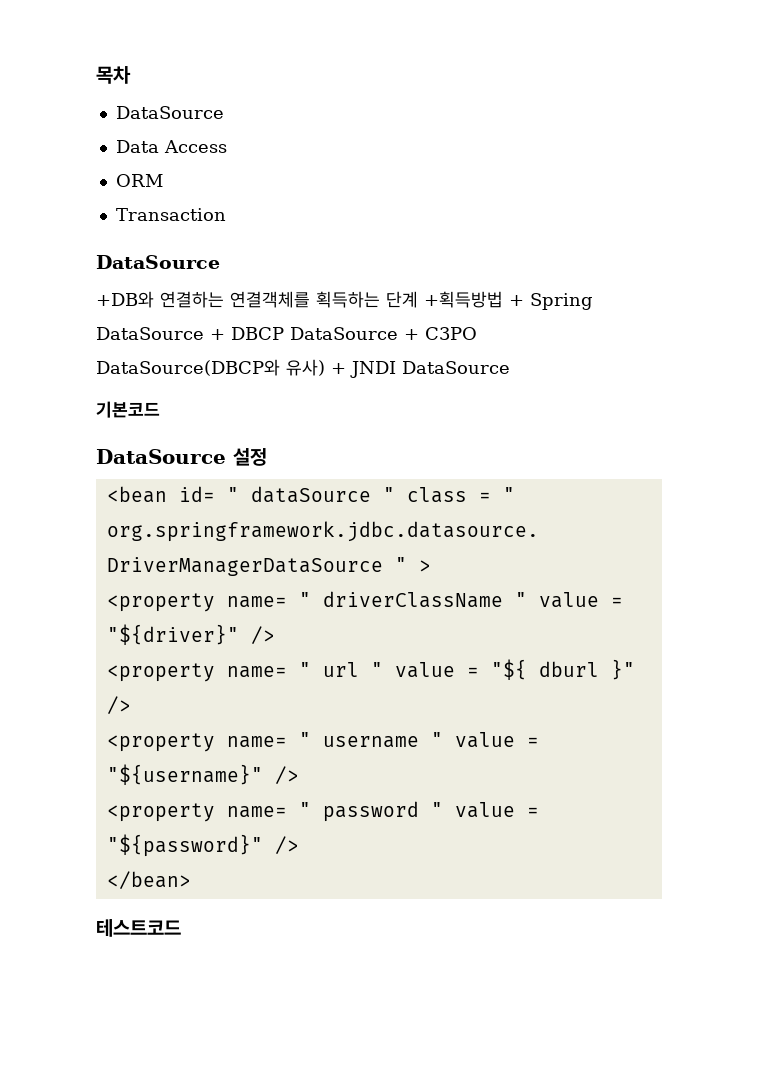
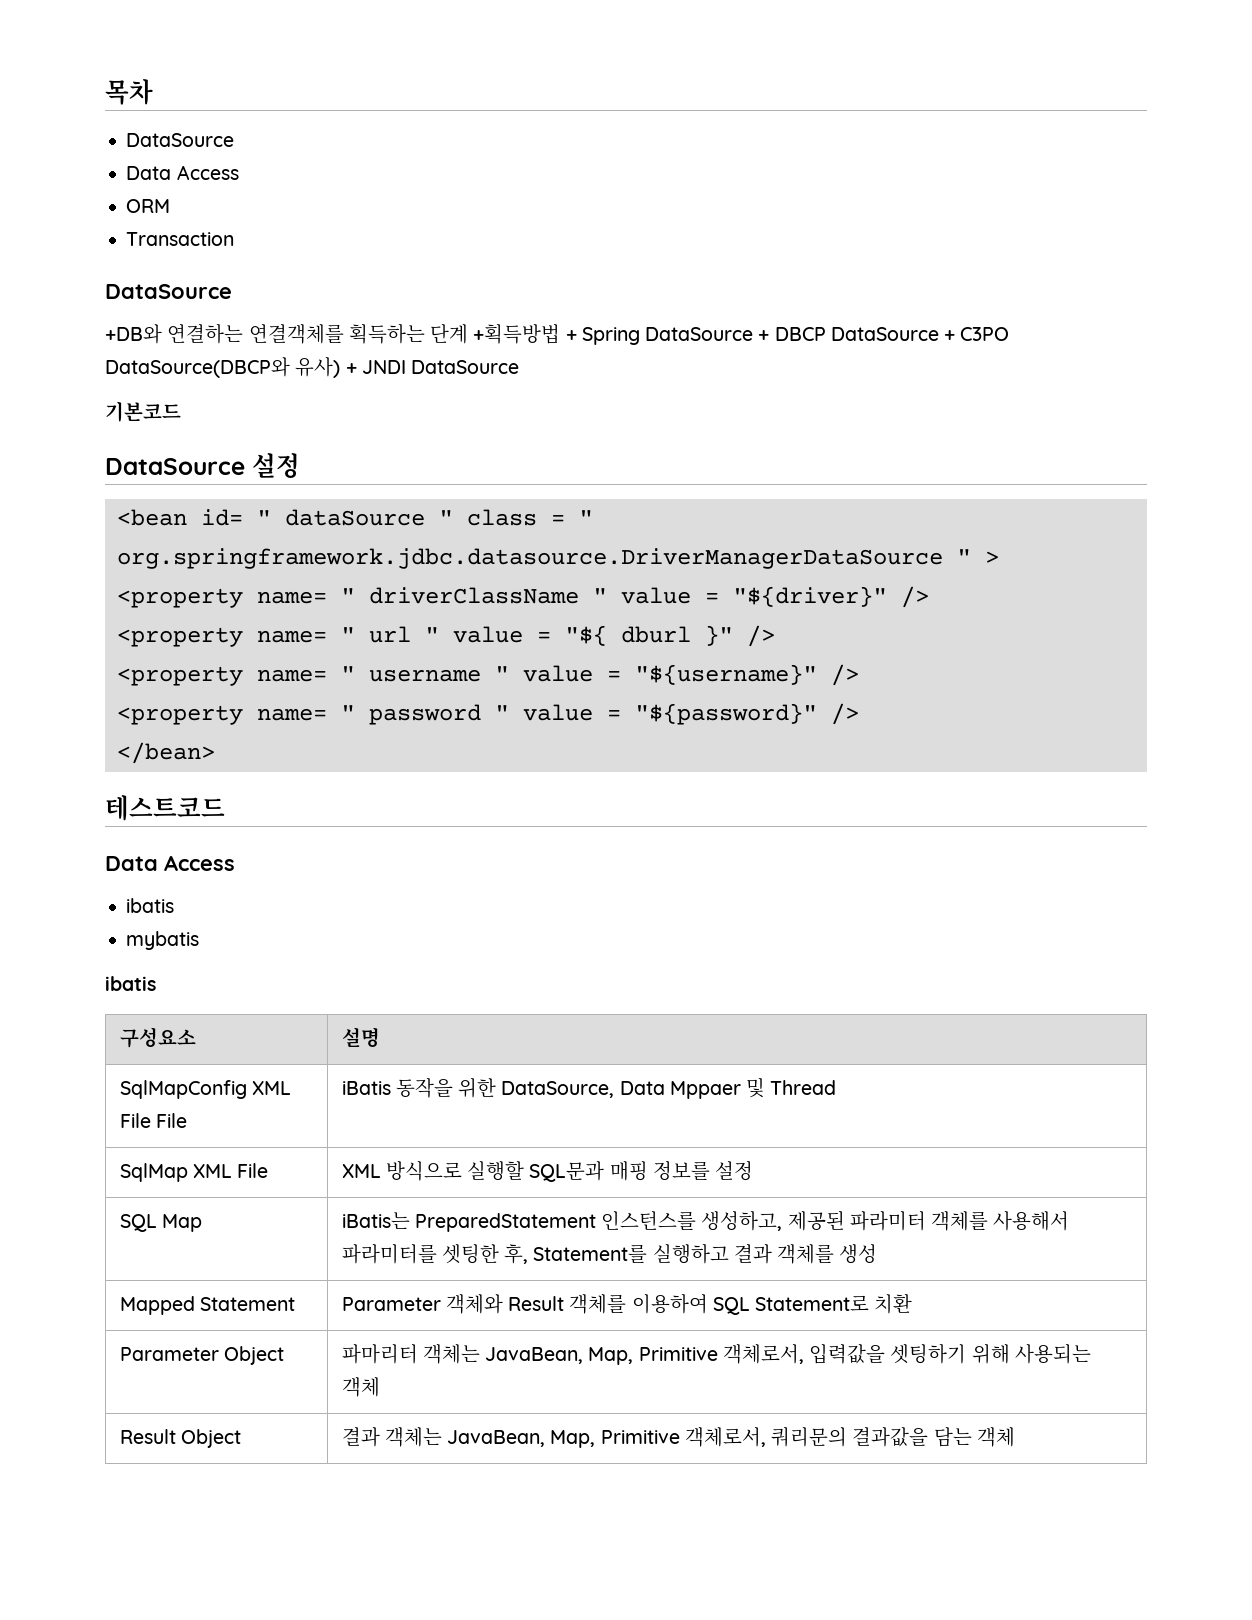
- <bean id= " dataSource " class = " org.springframework.jdbc.datasource. DriverManagerDataSource " >
+ <bean id= " dataSource " class = " org.springframework.jdbc.datasource.DriverManagerDataSource " >
  테스트코드
+ Data Access
+ ibatis
+ mybatis
+ ibatis
+ 구성요소 | 설명
+ SqlMapConfig XML File File | iBatis 동작을 위한 DataSource, Data Mppaer 및 Thread
+ SqlMap XML File | XML 방식으로 실행할 SQL문과 매핑 정보를 설정
+ SQL Map | iBatis는 PreparedStatement 인스턴스를 생성하고, 제공된 파라미터 객체를 사용해서 파라미터를 셋팅한 후, Statement를 실행하고 결과 객체를 생성
+ Mapped Statement | Parameter 객체와 Result 객체를 이용하여 SQL Statement로 치환
+ Parameter Object | 파마리터 객체는 JavaBean, Map, Primitive 객체로서, 입력값을 셋팅하기 위해 사용되는 객체
+ Result Object | 결과 객체는 JavaBean, Map, Primitive 객체로서, 쿼리문의 결과값을 담는 객체

